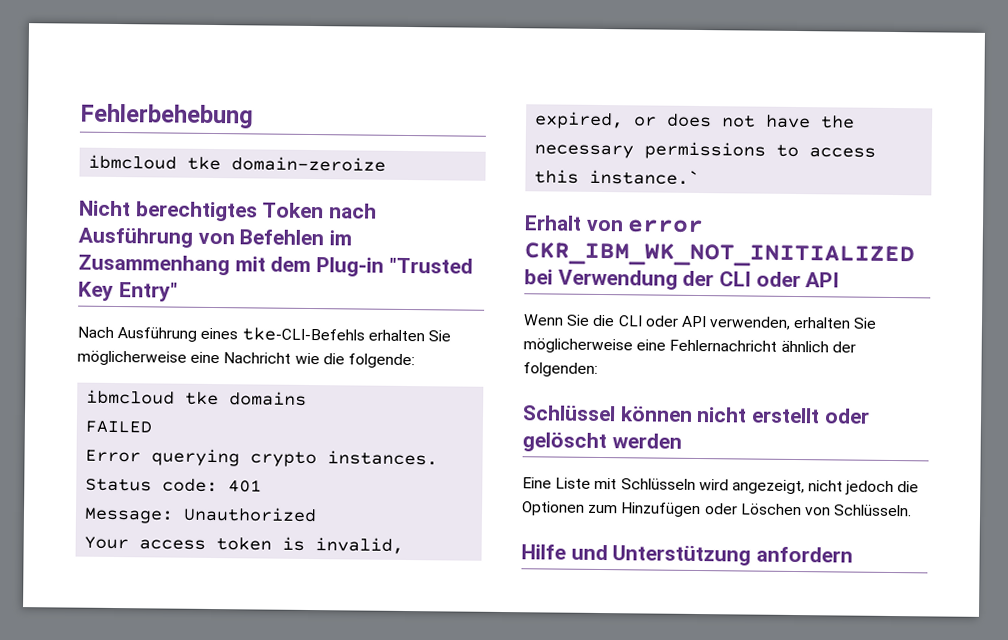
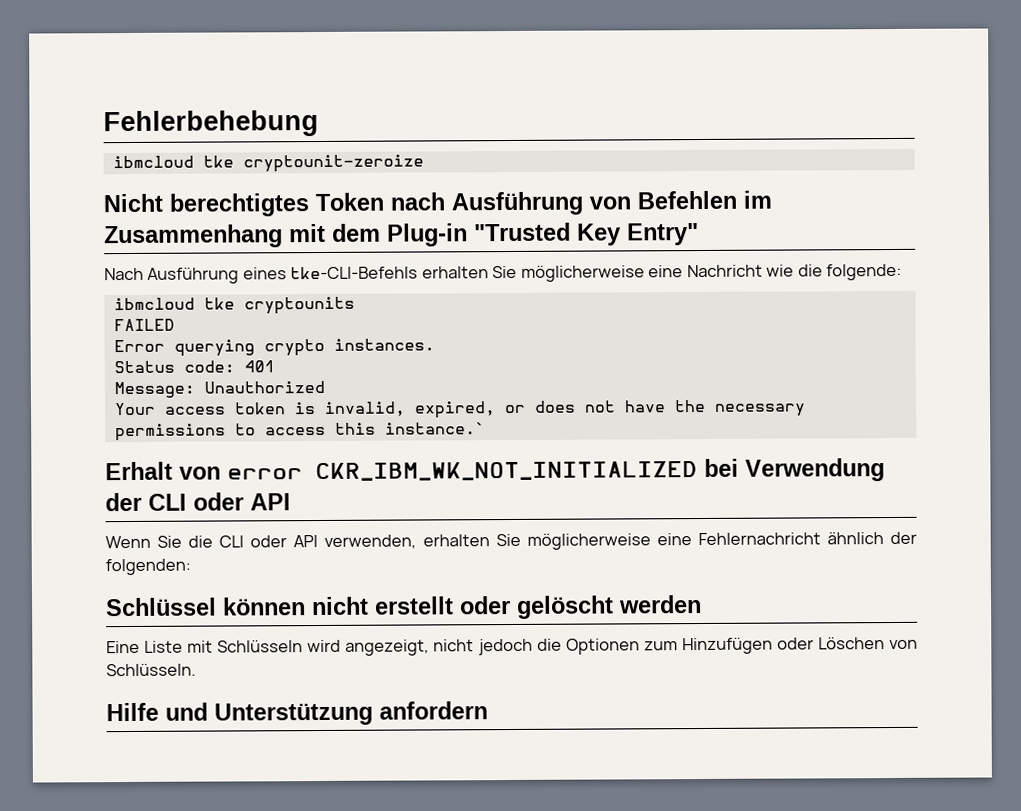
- ibmcloud tke domain-zeroize
+ ibmcloud tke cryptounit-zeroize
- ibmcloud tke domains
+ ibmcloud tke cryptounits

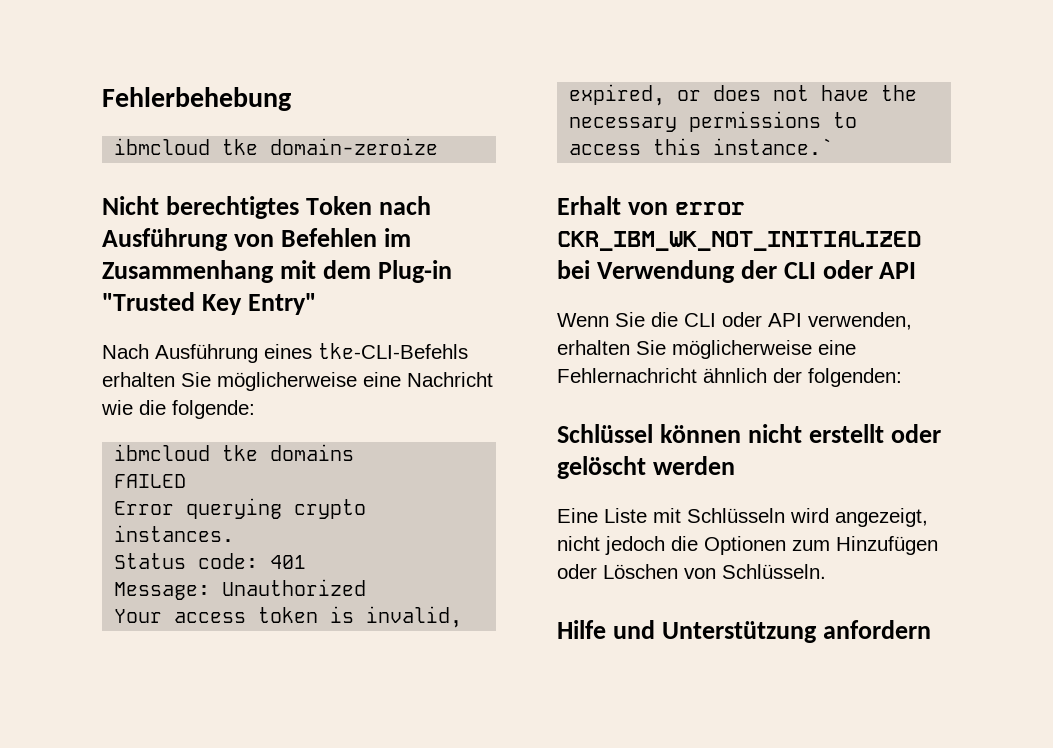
- ibmcloud tke cryptounit-zeroize
+ ibmcloud tke domain-zeroize
- ibmcloud tke cryptounits
+ ibmcloud tke domains

